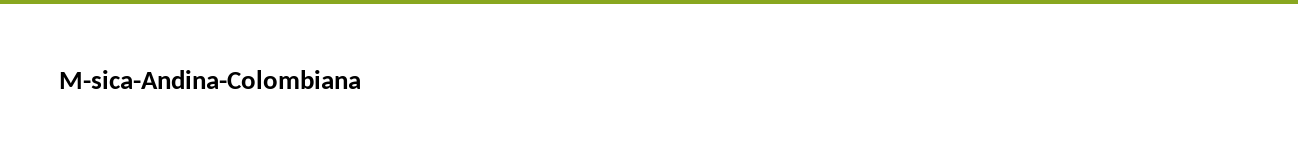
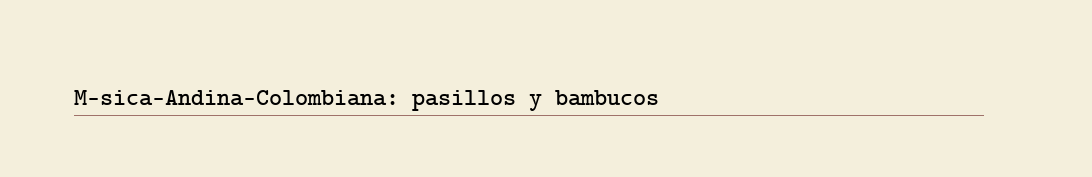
- M-sica-Andina-Colombiana
+ M-sica-Andina-Colombiana: pasillos y bambucos

